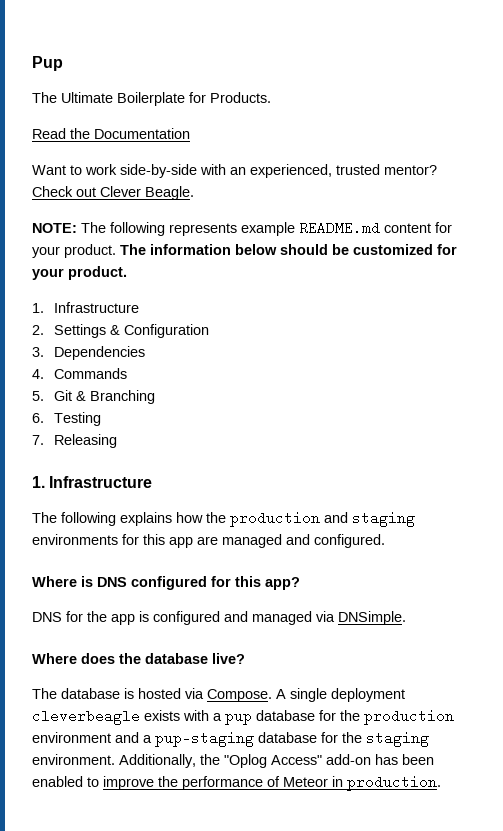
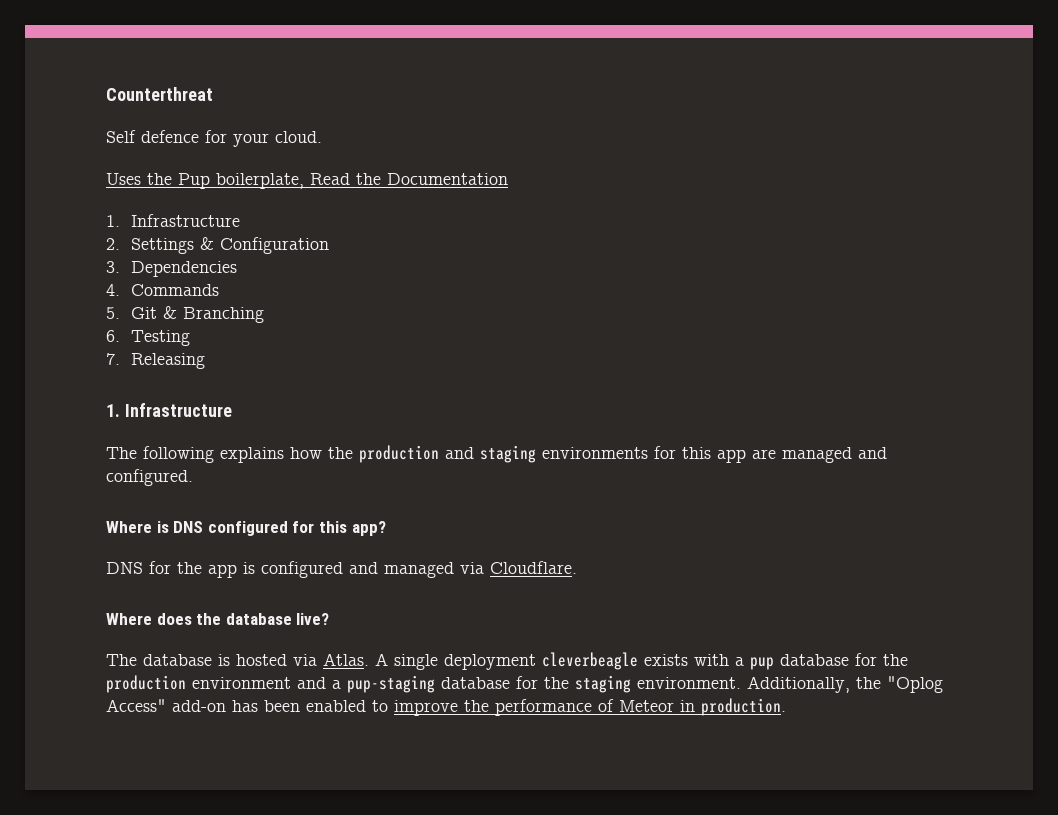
- Pup
- The Ultimate Boilerplate for Products.
- Read the Documentation
- Want to work side-by-side with an experienced, trusted mentor? Check out Clever Beagle.
- NOTE: The following represents example README.md content for your product. The information below should be customized for your product.
+ Counterthreat
+ Self defence for your cloud.
+ Uses the Pup boilerplate, Read the Documentation
- DNS for the app is configured and managed via DNSimple.
+ DNS for the app is configured and managed via Cloudflare.
- The database is hosted via Compose.
+ The database is hosted via Atlas.

